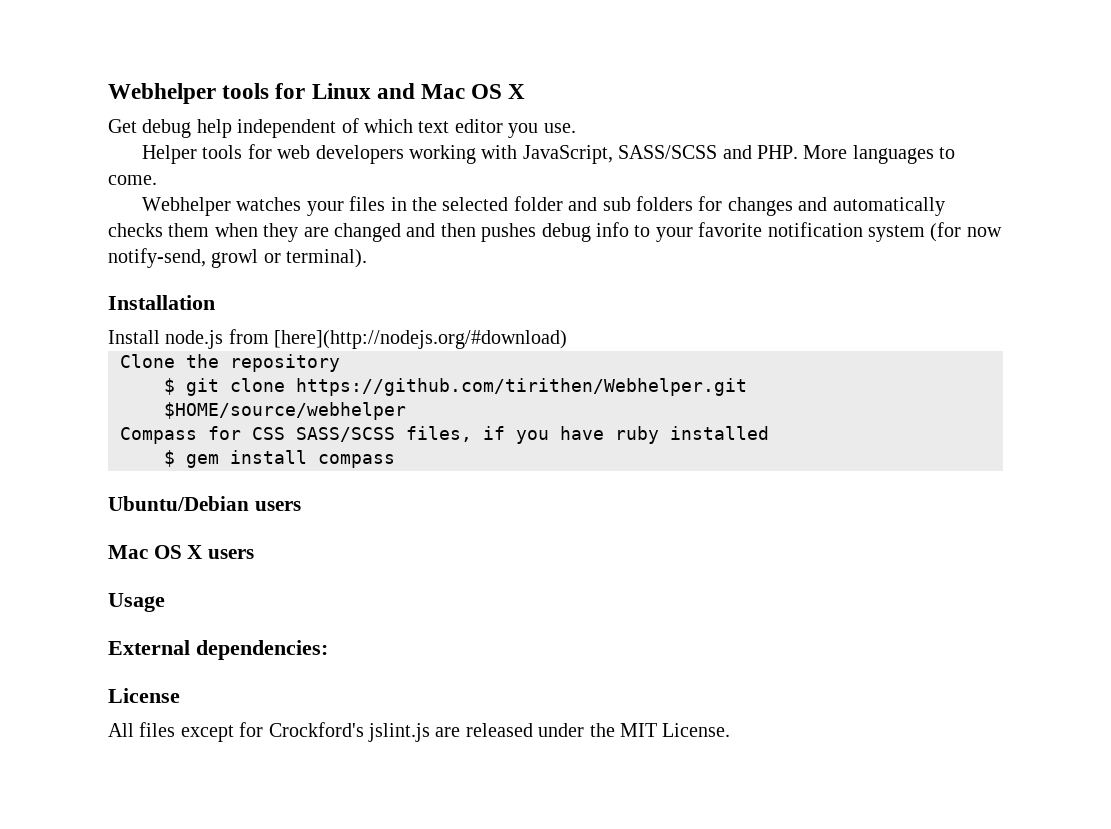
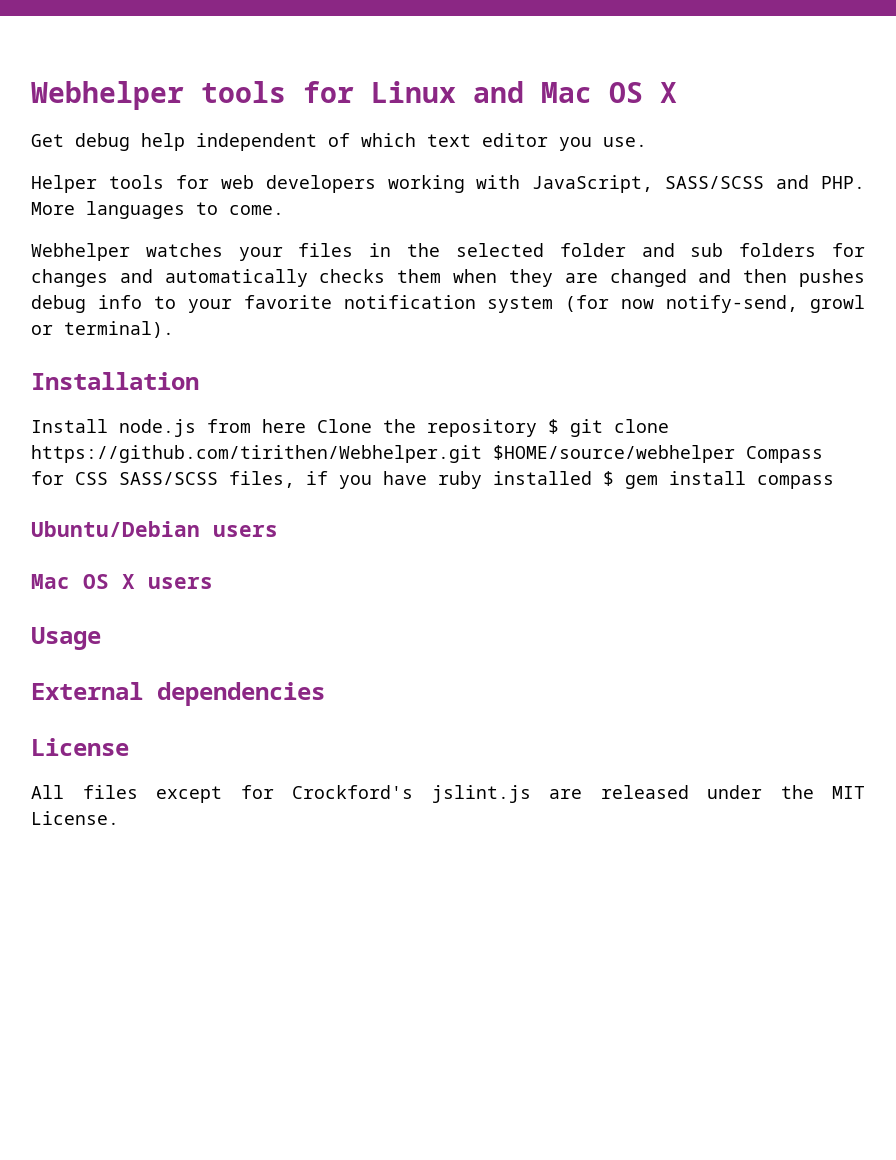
- Install node.js from [here](http://nodejs.org/#download)
- Clone the repository
- $ git clone https://github.com/tirithen/Webhelper.git $HOME/source/webhelper
- Compass for CSS SASS/SCSS files, if you have ruby installed
- $ gem install compass
+ Install node.js from here Clone the repository $ git clone https://github.com/tirithen/Webhelper.git $HOME/source/webhelper Compass for CSS SASS/SCSS files, if you have ruby installed $ gem install compass
- External dependencies:
+ External dependencies

